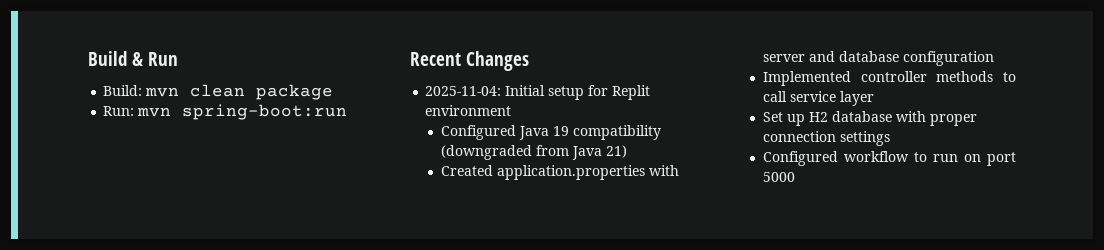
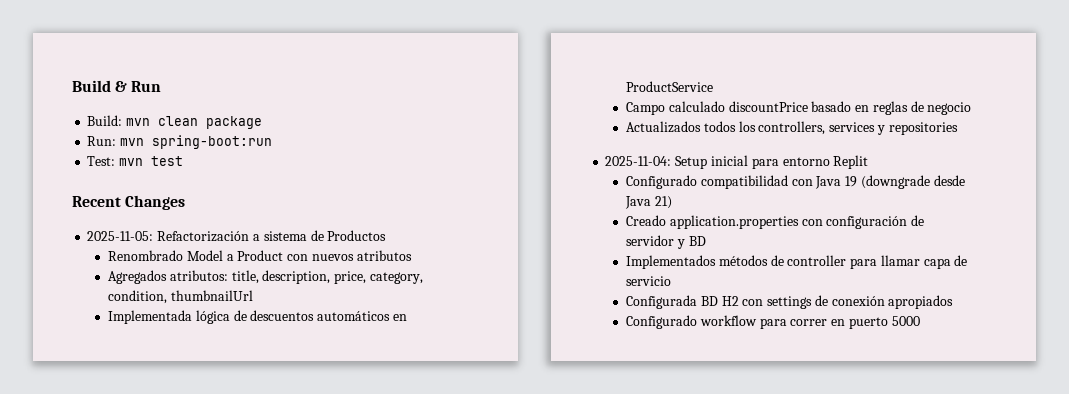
+ Test: mvn test
- 2025-11-04: Initial setup for Replit environment
- Configured Java 19 compatibility (downgraded from Java 21)
- Created application.properties with server and database configuration
- Implemented controller methods to call service layer
- Set up H2 database with proper connection settings
- Configured workflow to run on port 5000
+ 2025-11-05: Refactorización a sistema de Productos
+ Renombrado Model a Product con nuevos atributos
+ Agregados atributos: title, description, price, category, condition, thumbnailUrl
+ Implementada lógica de descuentos automáticos en ProductService
+ Campo calculado discountPrice basado en reglas de negocio
+ Actualizados todos los controllers, services y repositories
+ 2025-11-04: Setup inicial para entorno Replit
+ Configurado compatibilidad con Java 19 (downgrade desde Java 21)
+ Creado application.properties con configuración de servidor y BD
+ Implementados métodos de controller para llamar capa de servicio
+ Configurada BD H2 con settings de conexión apropiados
+ Configurado workflow para correr en puerto 5000

